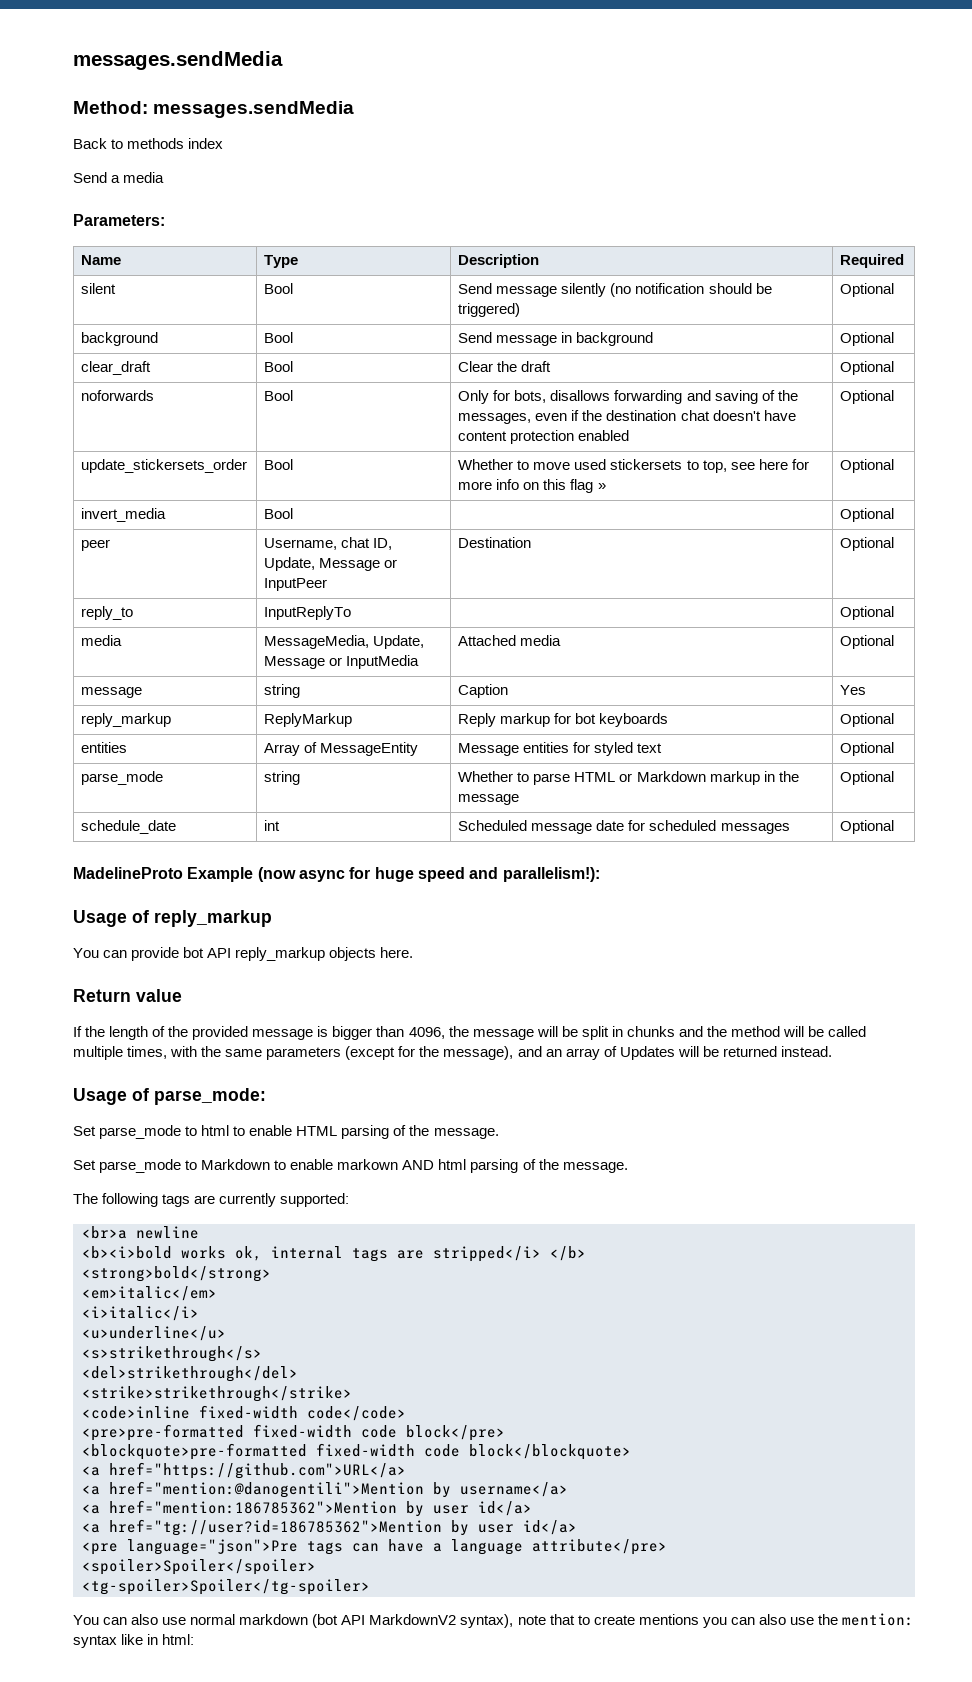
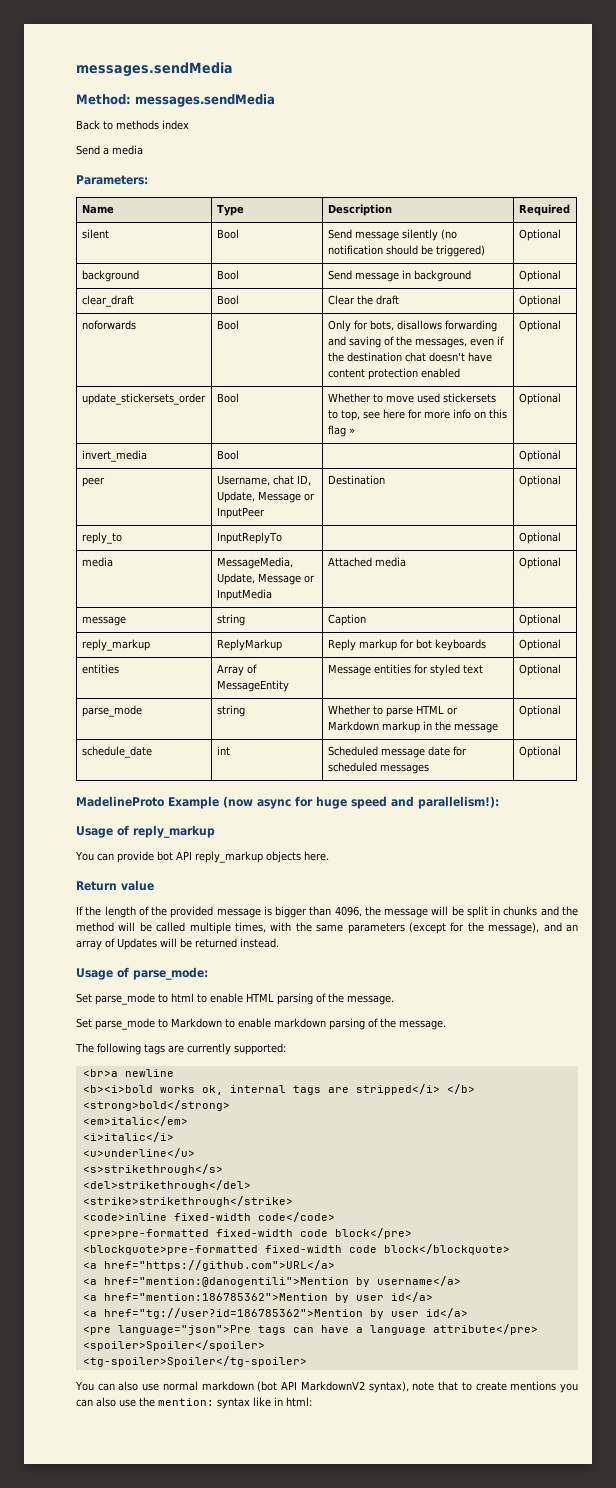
- message | string | Caption | Yes
+ message | string | Caption | Optional
- Set parse_mode to Markdown to enable markown AND html parsing of the message.
+ Set parse_mode to Markdown to enable markdown parsing of the message.

